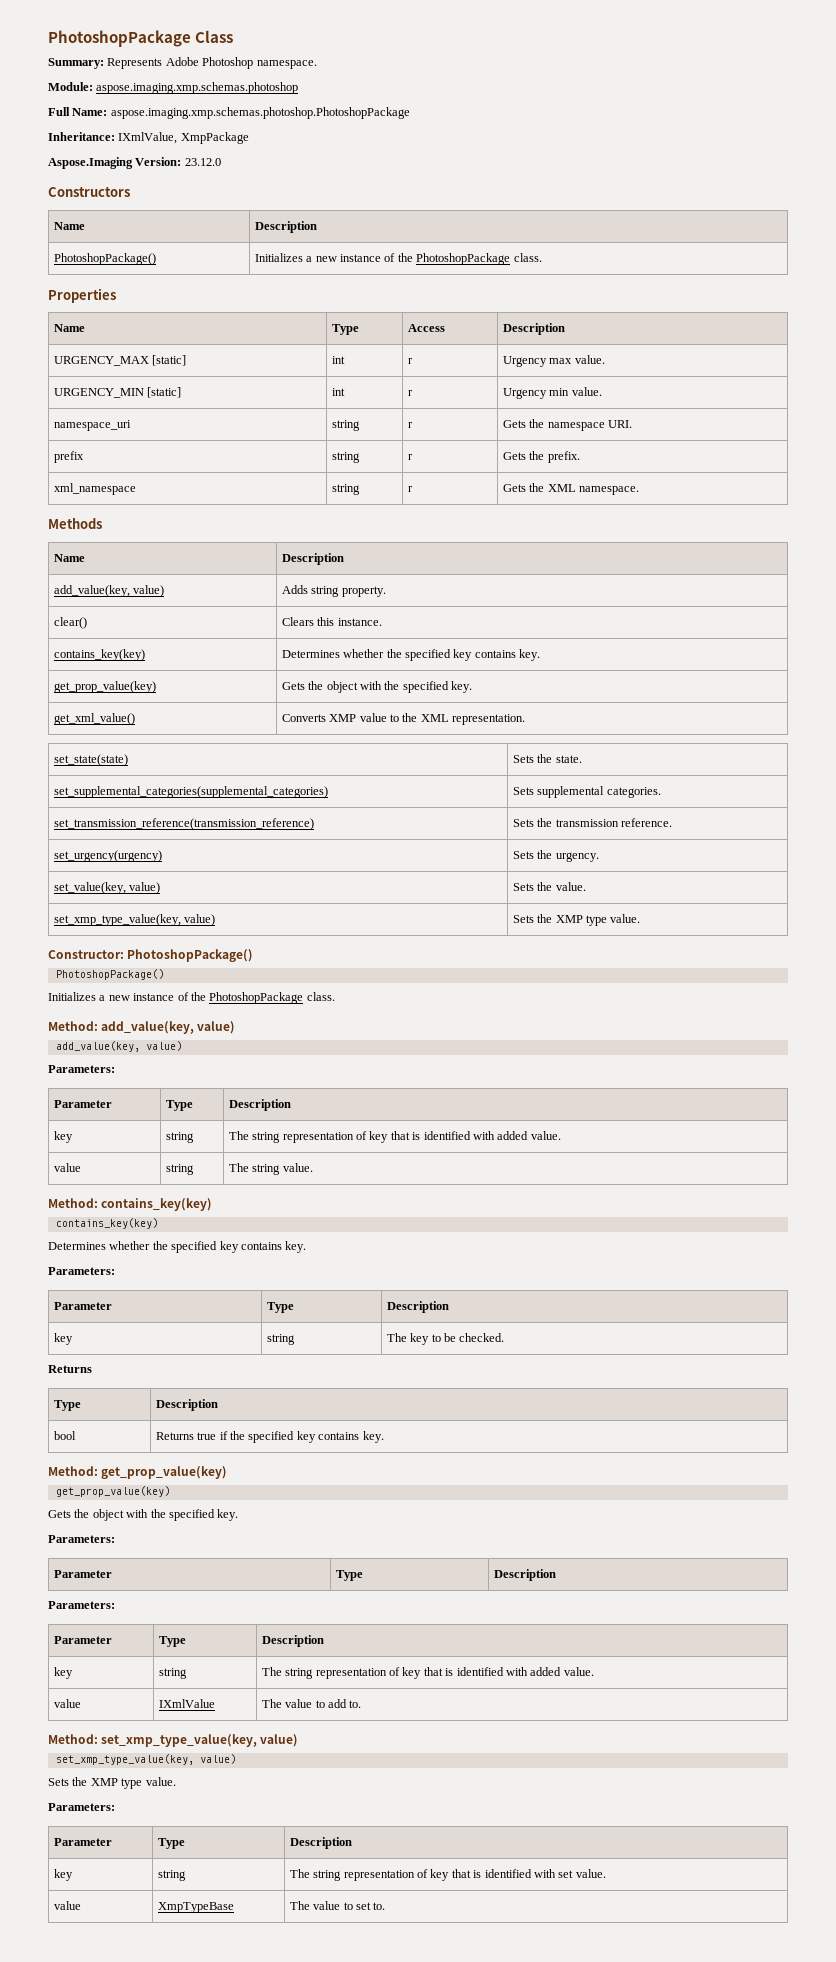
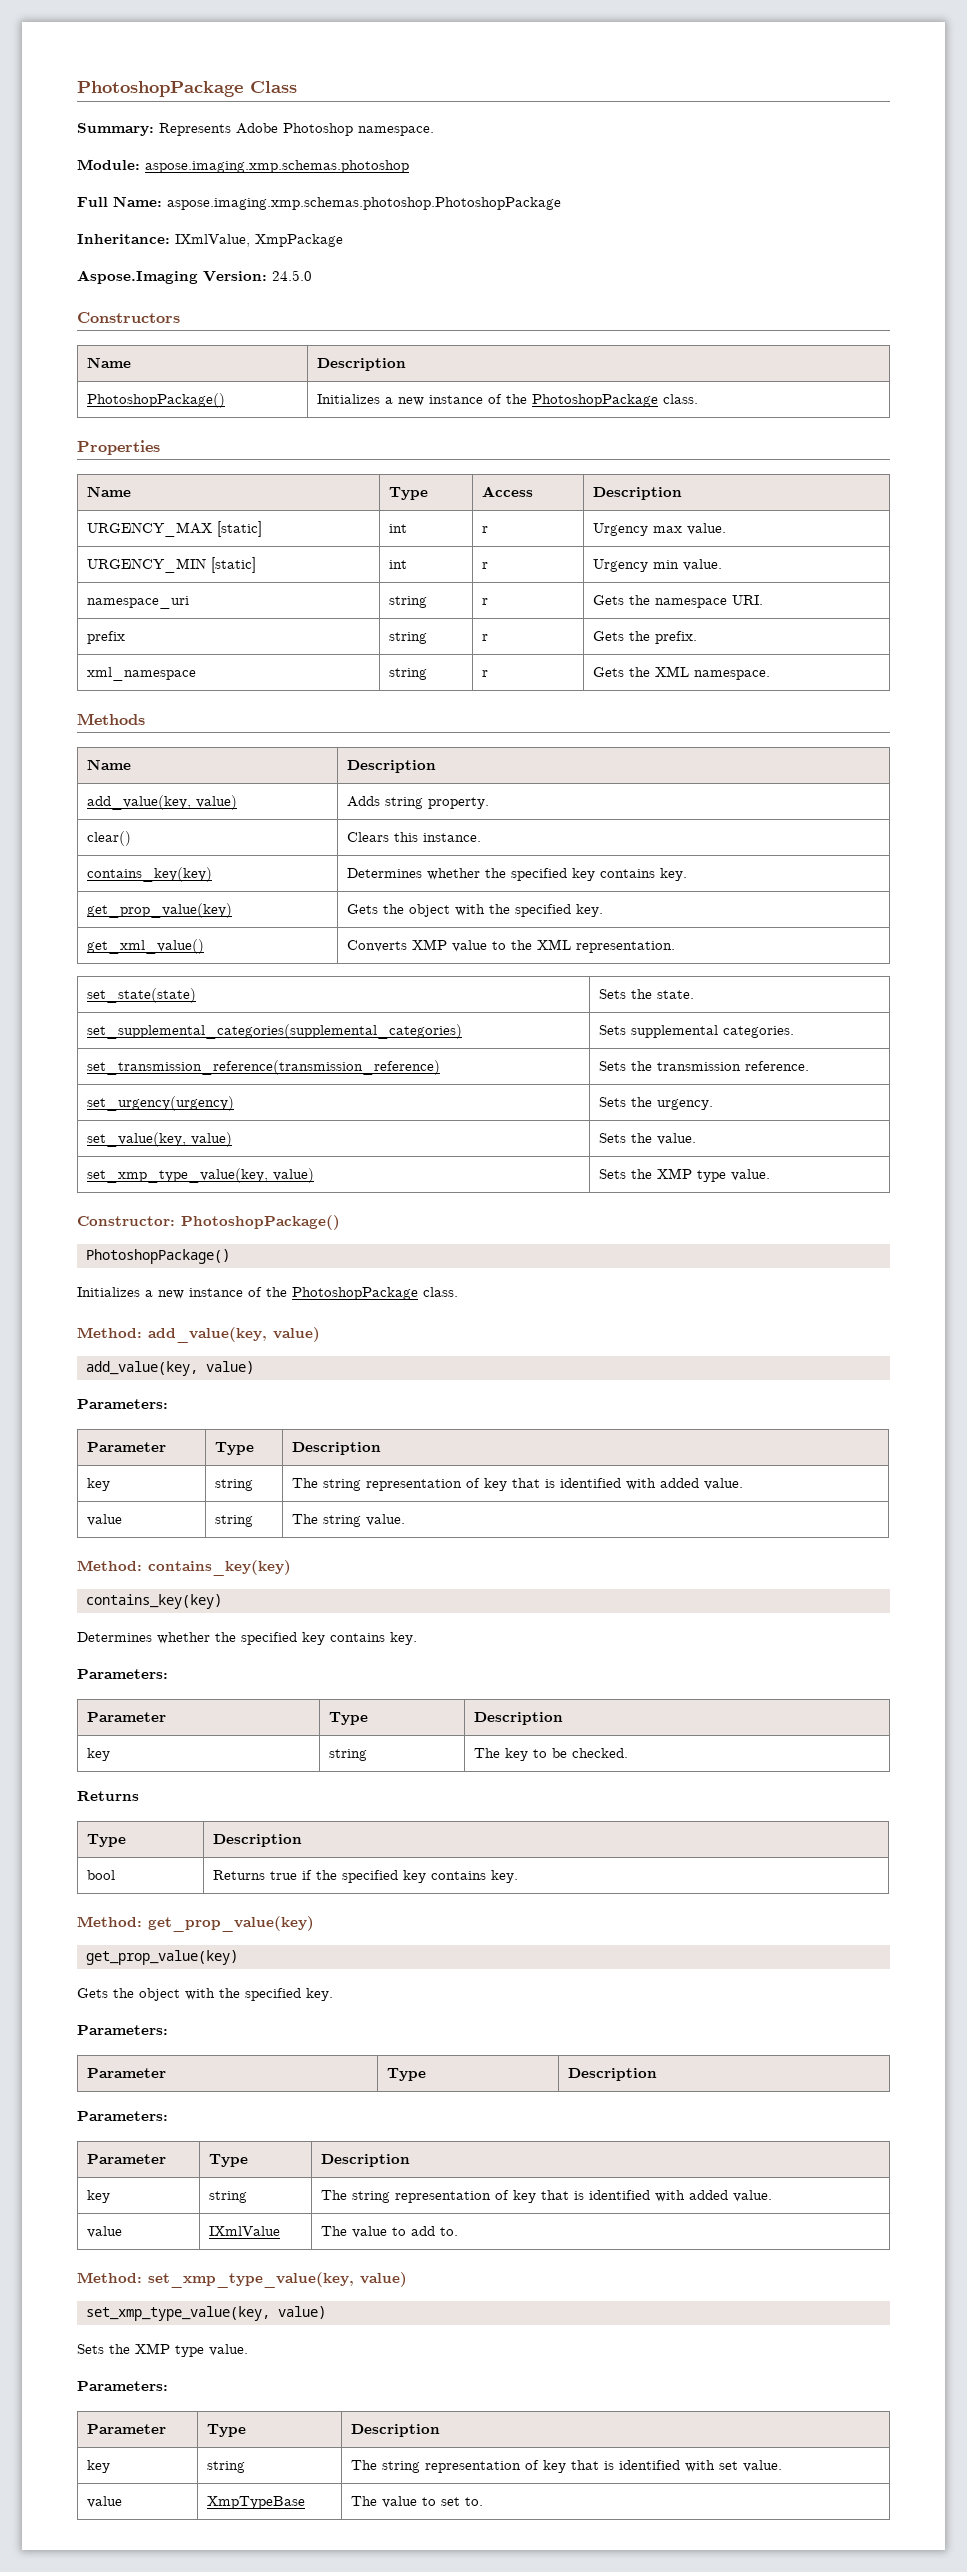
- Aspose.Imaging Version: 23.12.0
+ Aspose.Imaging Version: 24.5.0

